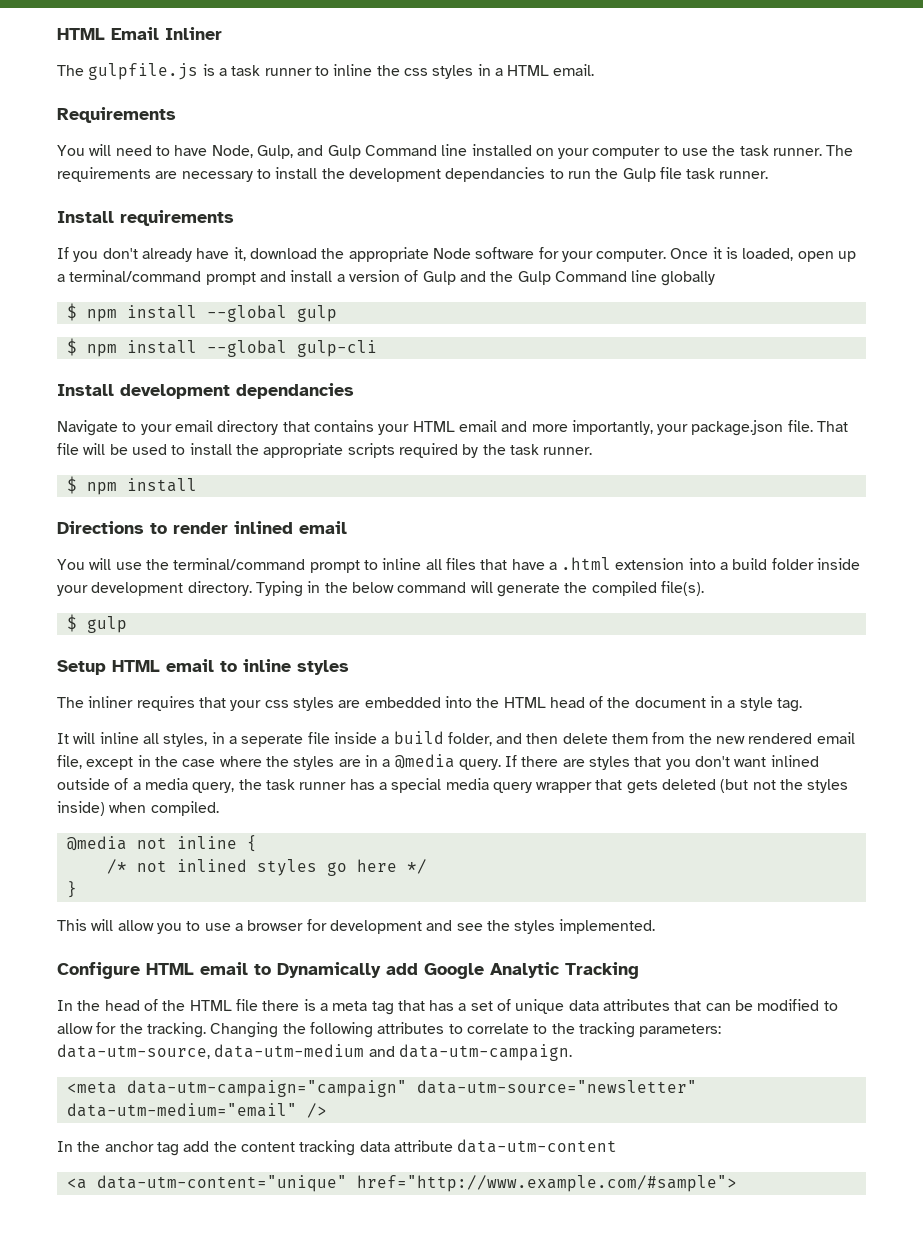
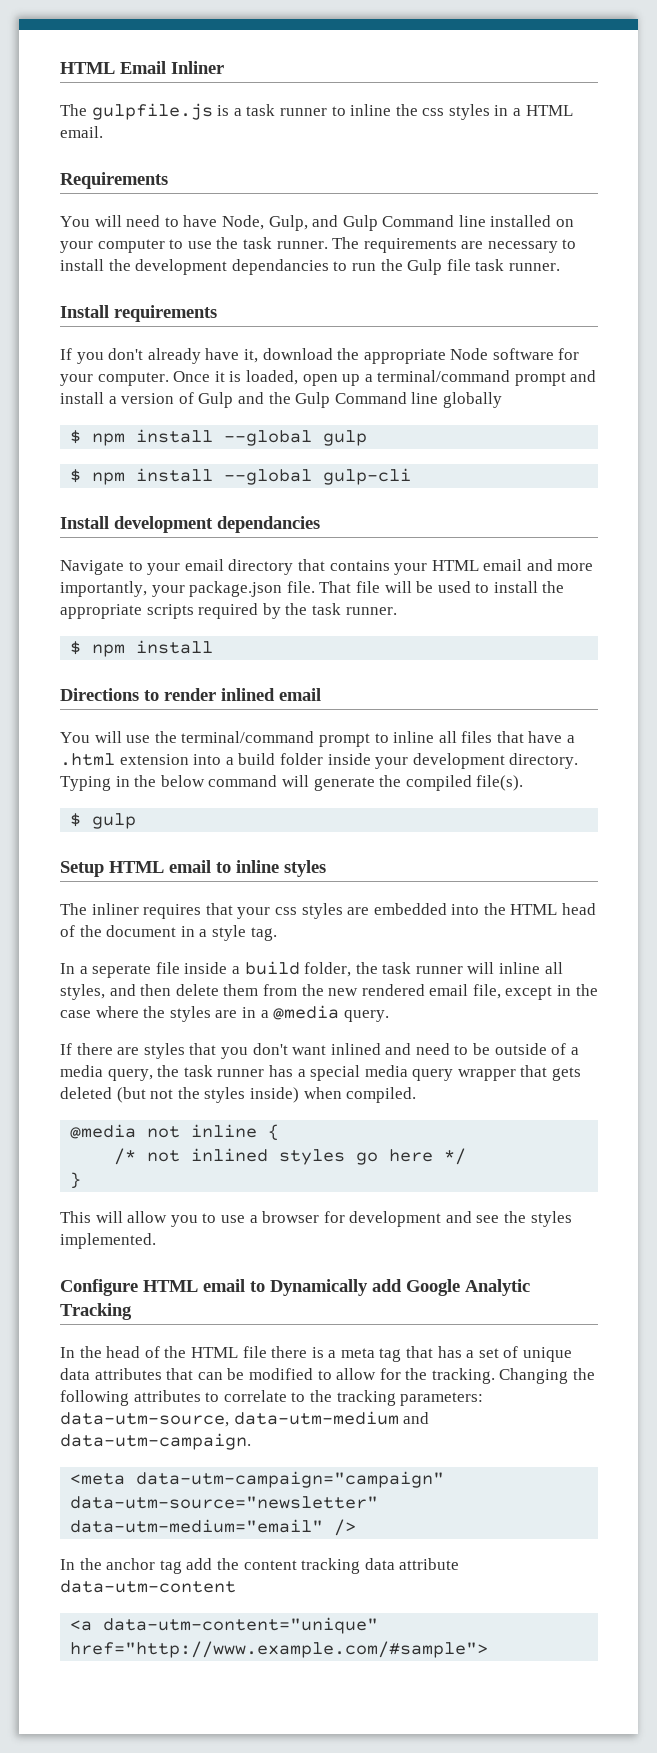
- It will inline all styles, in a seperate file inside a build folder, and then delete them from the new rendered email file, except in the case where the styles are in a @media query. If there are styles that you don't want inlined outside of a media query, the task runner has a special media query wrapper that gets deleted (but not the styles inside) when compiled.
+ In a seperate file inside a build folder, the task runner will inline all styles, and then delete them from the new rendered email file, except in the case where the styles are in a @media query.
+ If there are styles that you don't want inlined and need to be outside of a media query, the task runner has a special media query wrapper that gets deleted (but not the styles inside) when compiled.

